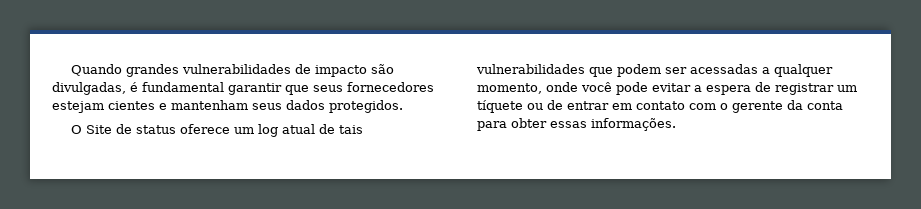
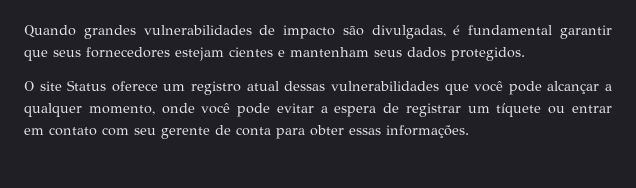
- O Site de status oferece um log atual de tais vulnerabilidades que podem ser acessadas a qualquer momento, onde você pode evitar a espera de registrar um tíquete ou de entrar em contato com o gerente da conta para obter essas informações.
+ O site Status oferece um registro atual dessas vulnerabilidades que você pode alcançar a qualquer momento, onde você pode evitar a espera de registrar um tíquete ou entrar em contato com seu gerente de conta para obter essas informações.

